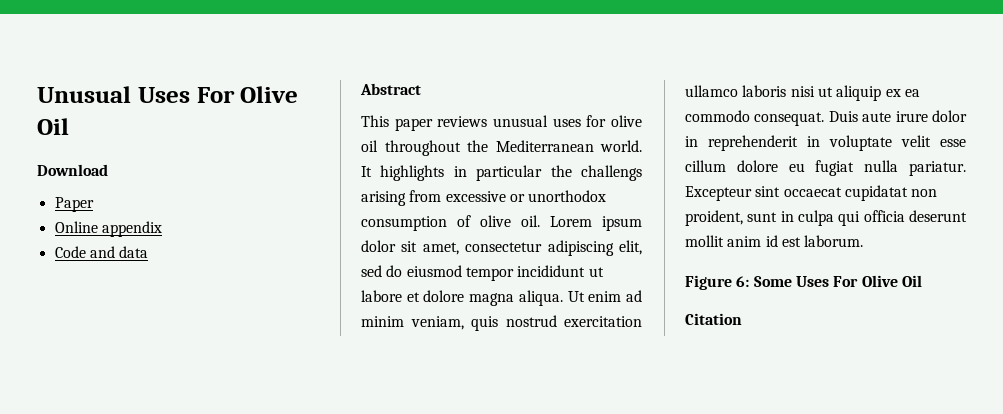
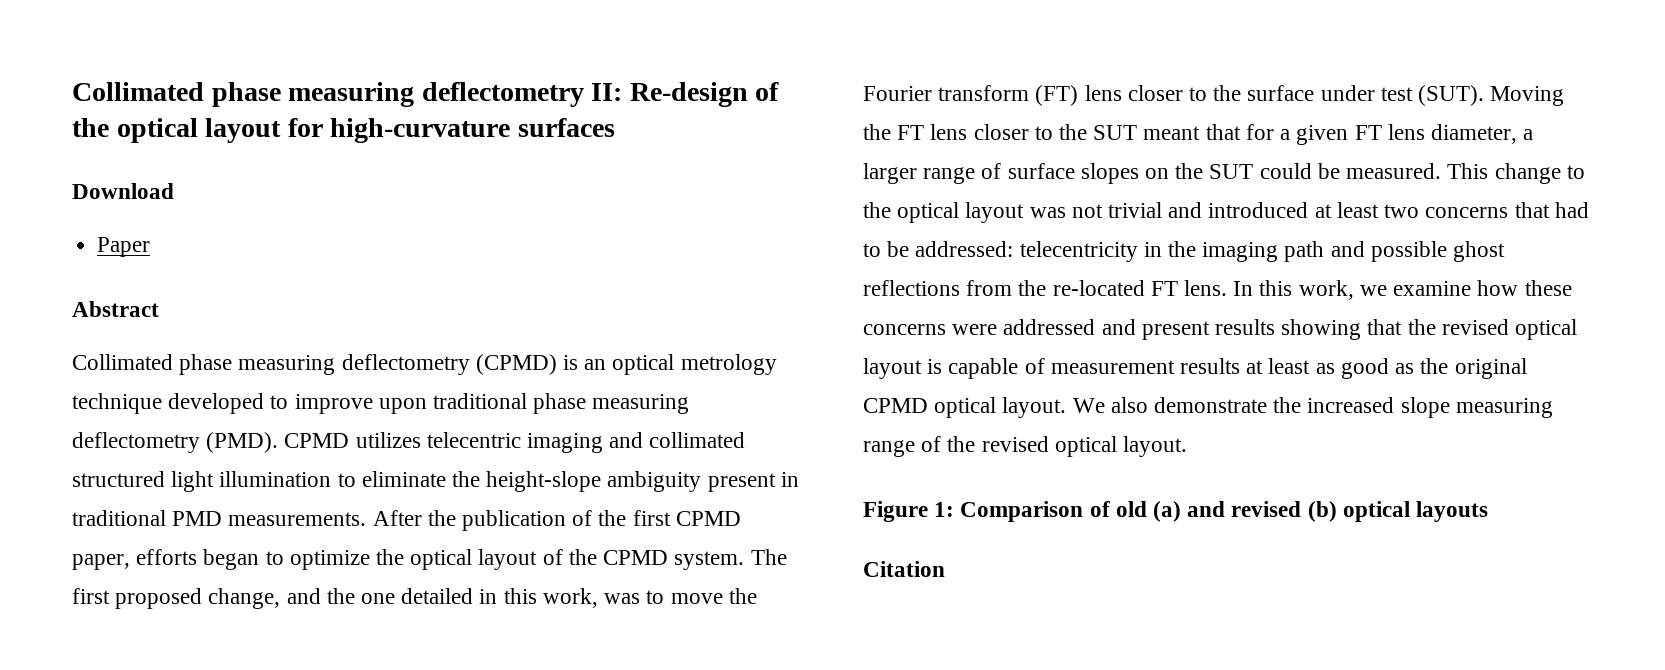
- Unusual Uses For Olive Oil
+ Collimated phase measuring deflectometry II: Re-design of the optical layout for high-curvature surfaces
  Download
  Paper
- Online appendix
- Code and data
  Abstract
- This paper reviews unusual uses for olive oil throughout the Mediterranean world. It highlights in particular the challengs arising from excessive or unorthodox consumption of olive oil. Lorem ipsum dolor sit amet, consectetur adipiscing elit, sed do eiusmod tempor incididunt ut labore et dolore magna aliqua. Ut enim ad minim veniam, quis nostrud exercitation ullamco laboris nisi ut aliquip ex ea commodo consequat. Duis aute irure dolor in reprehenderit in voluptate velit esse cillum dolore eu fugiat nulla pariatur. Excepteur sint occaecat cupidatat non proident, sunt in culpa qui officia deserunt mollit anim id est laborum.
- Figure 6: Some Uses For Olive Oil
+ Collimated phase measuring deflectometry (CPMD) is an optical metrology technique developed to improve upon traditional phase measuring deflectometry (PMD). CPMD utilizes telecentric imaging and collimated structured light illumination to eliminate the height-slope ambiguity present in traditional PMD measurements. After the publication of the first CPMD paper, efforts began to optimize the optical layout of the CPMD system. The first proposed change, and the one detailed in this work, was to move the Fourier transform (FT) lens closer to the surface under test (SUT). Moving the FT lens closer to the SUT meant that for a given FT lens diameter, a larger range of surface slopes on the SUT could be measured. This change to the optical layout was not trivial and introduced at least two concerns that had to be addressed: telecentricity in the imaging path and possible ghost reflections from the re-located FT lens. In this work, we examine how these concerns were addressed and present results showing that the revised optical layout is capable of measurement results at least as good as the original CPMD optical layout. We also demonstrate the increased slope measuring range of the revised optical layout.
+ Figure 1: Comparison of old (a) and revised (b) optical layouts

